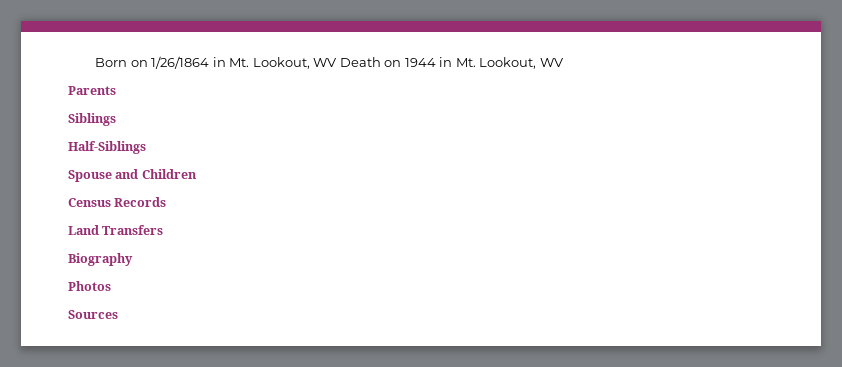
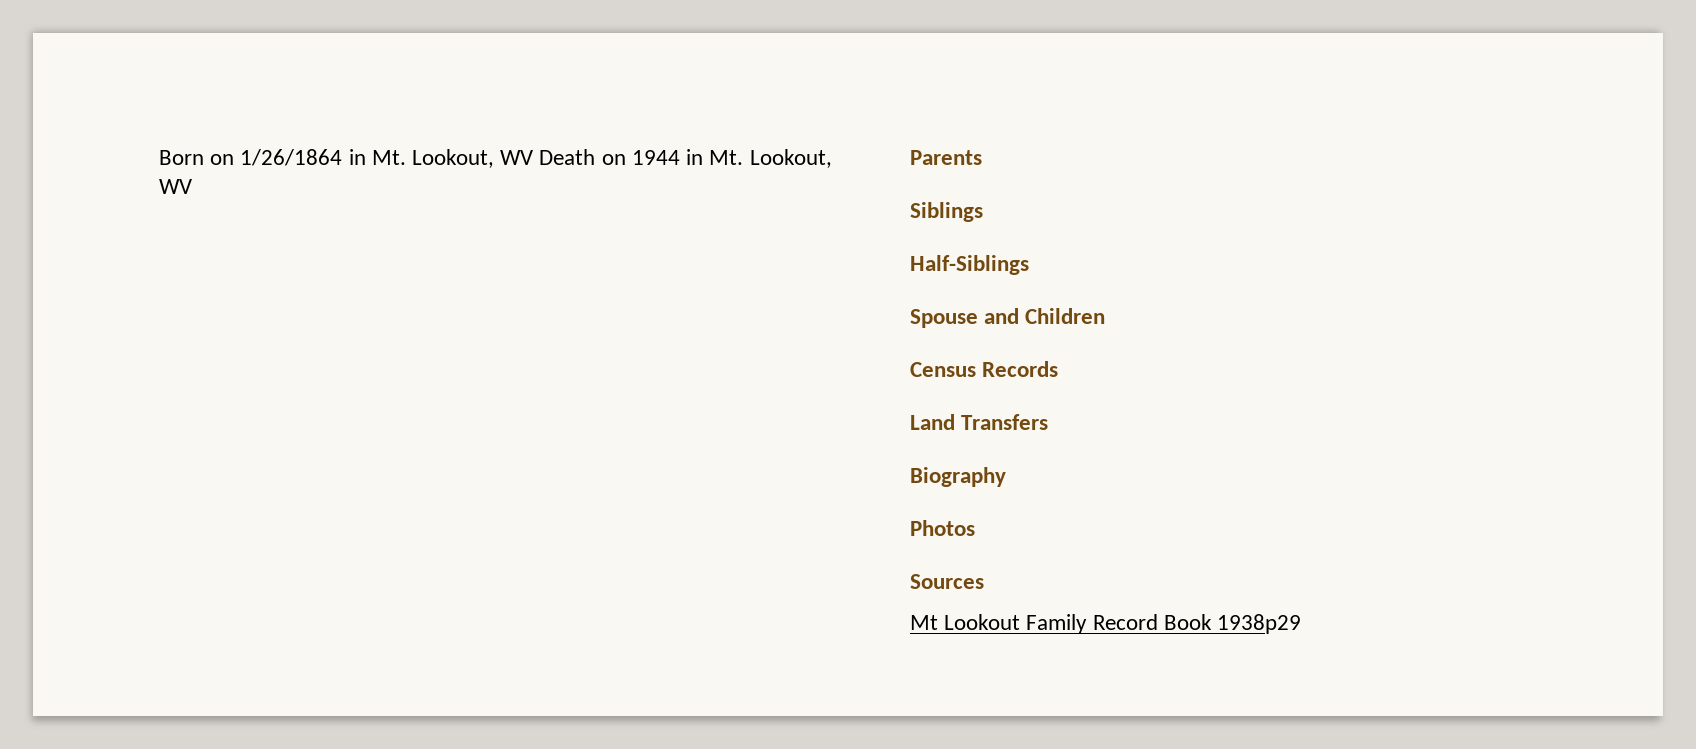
+ Mt Lookout Family Record Book 1938p29

